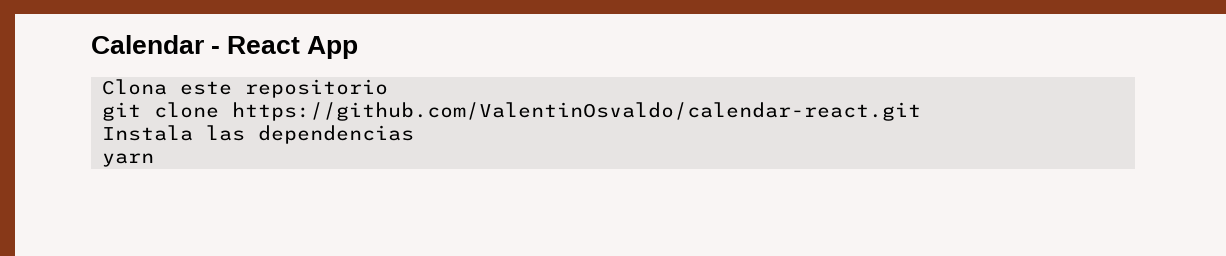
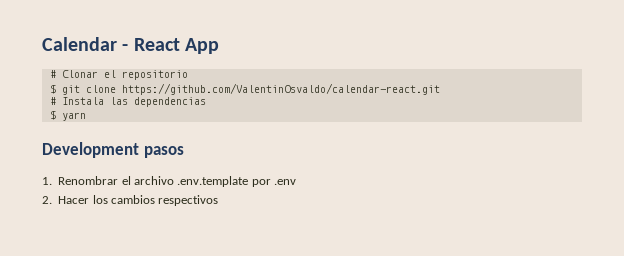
- Clona este repositorio
+ # Clonar el repositorio
- git clone https://github.com/ValentinOsvaldo/calendar-react.git
+ $ git clone https://github.com/ValentinOsvaldo/calendar-react.git
- Instala las dependencias
+ # Instala las dependencias
- yarn
+ $ yarn
+ Development pasos
+ 1. Renombrar el archivo .env.template por .env
+ 2. Hacer los cambios respectivos

